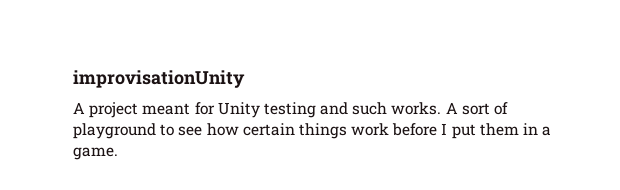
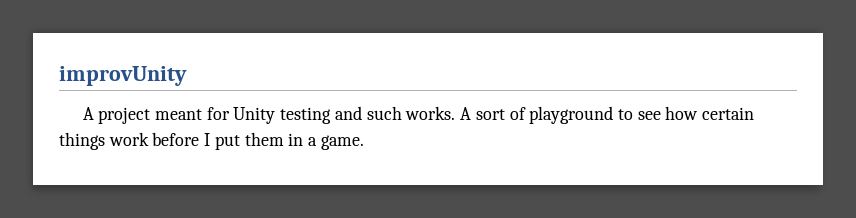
- improvisationUnity
+ improvUnity

